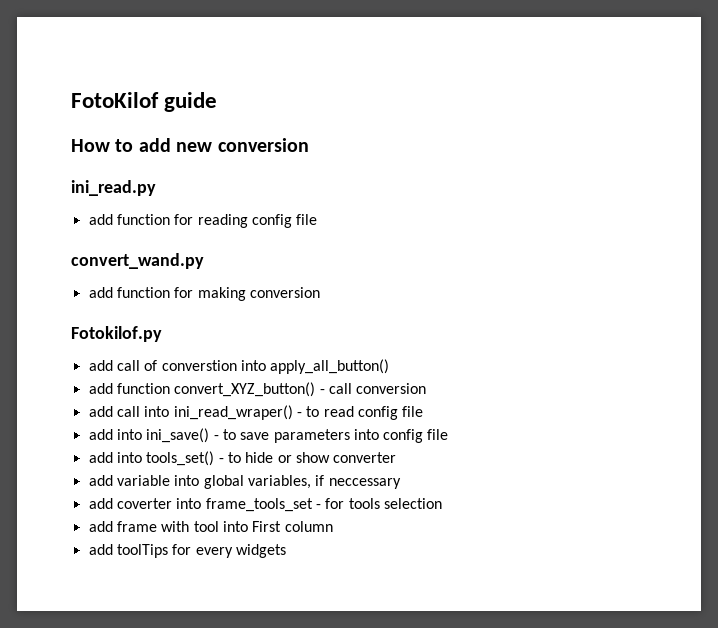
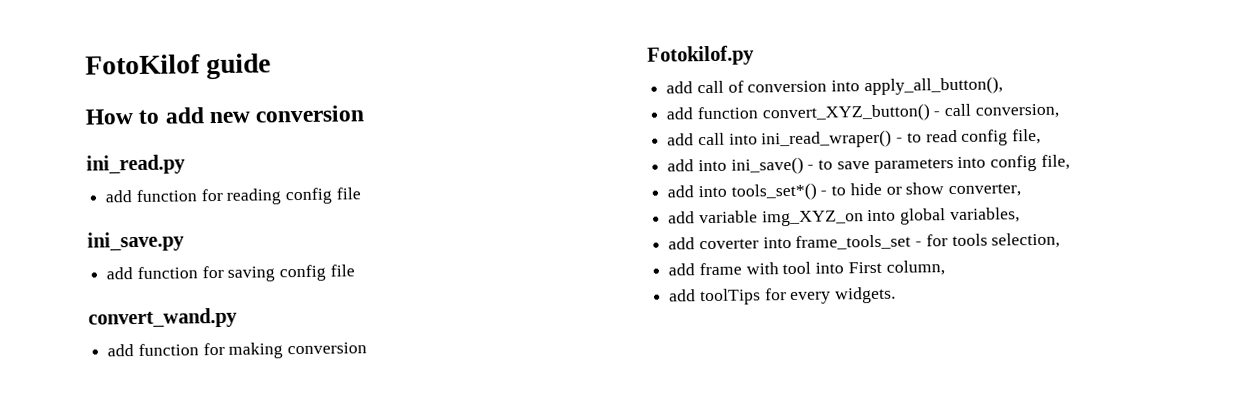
+ ini_save.py
+ add function for saving config file
- add call of converstion into apply_all_button()
+ add call of conversion into apply_all_button(),
- add function convert_XYZ_button() - call conversion
+ add function convert_XYZ_button() - call conversion,
- add call into ini_read_wraper() - to read config file
+ add call into ini_read_wraper() - to read config file,
- add into ini_save() - to save parameters into config file
- add into tools_set() - to hide or show converter
+ add into ini_save() - to save parameters into config file,
+ add into tools_set*() - to hide or show converter,
- add variable into global variables, if neccessary
+ add variable img_XYZ_on into global variables,
- add coverter into frame_tools_set - for tools selection
+ add coverter into frame_tools_set - for tools selection,
- add frame with tool into First column
+ add frame with tool into First column,
- add toolTips for every widgets
+ add toolTips for every widgets.

